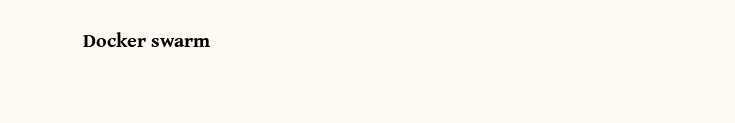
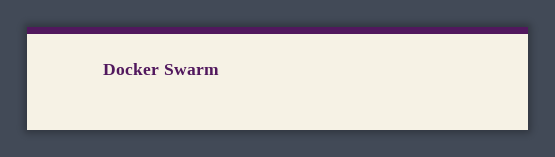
- Docker swarm
+ Docker Swarm

